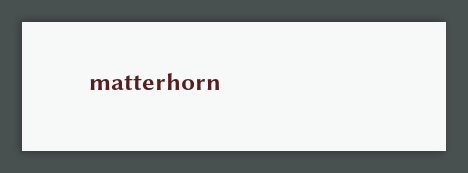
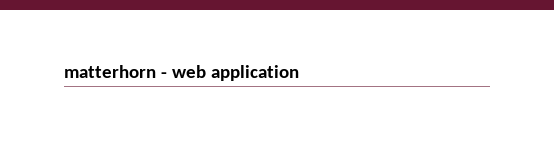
- matterhorn
+ matterhorn - web application

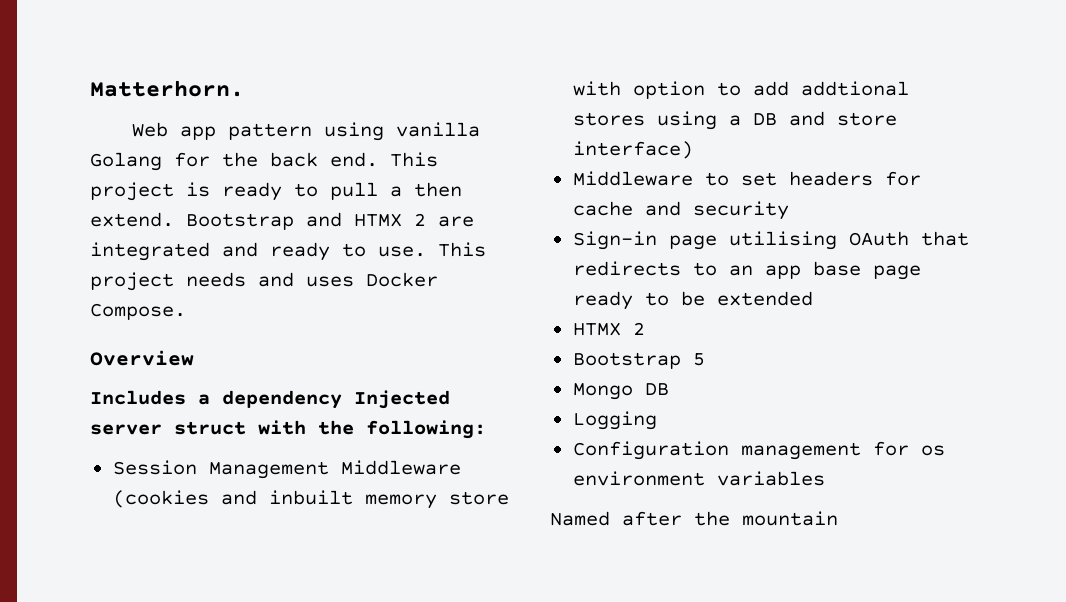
- matterhorn - web application
+ Matterhorn.
+ Web app pattern using vanilla Golang for the back end. This project is ready to pull a then extend. Bootstrap and HTMX 2 are integrated and ready to use. This project needs and uses Docker Compose.
+ Overview
+ Includes a dependency Injected server struct with the following:
+ Session Management Middleware (cookies and inbuilt memory store with option to add addtional stores using a DB and store interface)
+ Middleware to set headers for cache and security
+ Sign-in page utilising OAuth that redirects to an app base page ready to be extended
+ HTMX 2
+ Bootstrap 5
+ Mongo DB
+ Logging
+ Configuration management for os environment variables
+ Named after the mountain

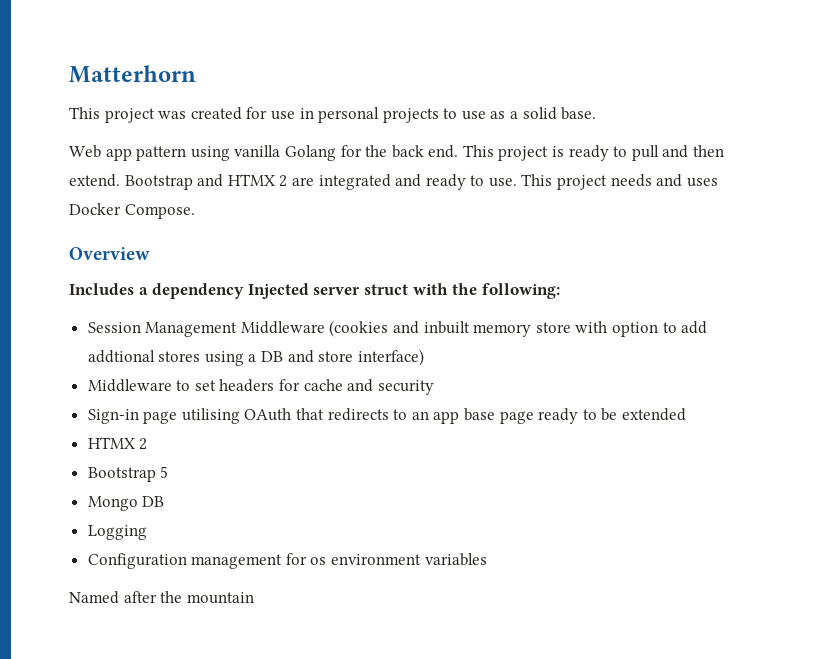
- Matterhorn.
+ Matterhorn
+ This project was created for use in personal projects to use as a solid base.
- This project is ready to pull a then extend.
+ This project is ready to pull and then extend.

